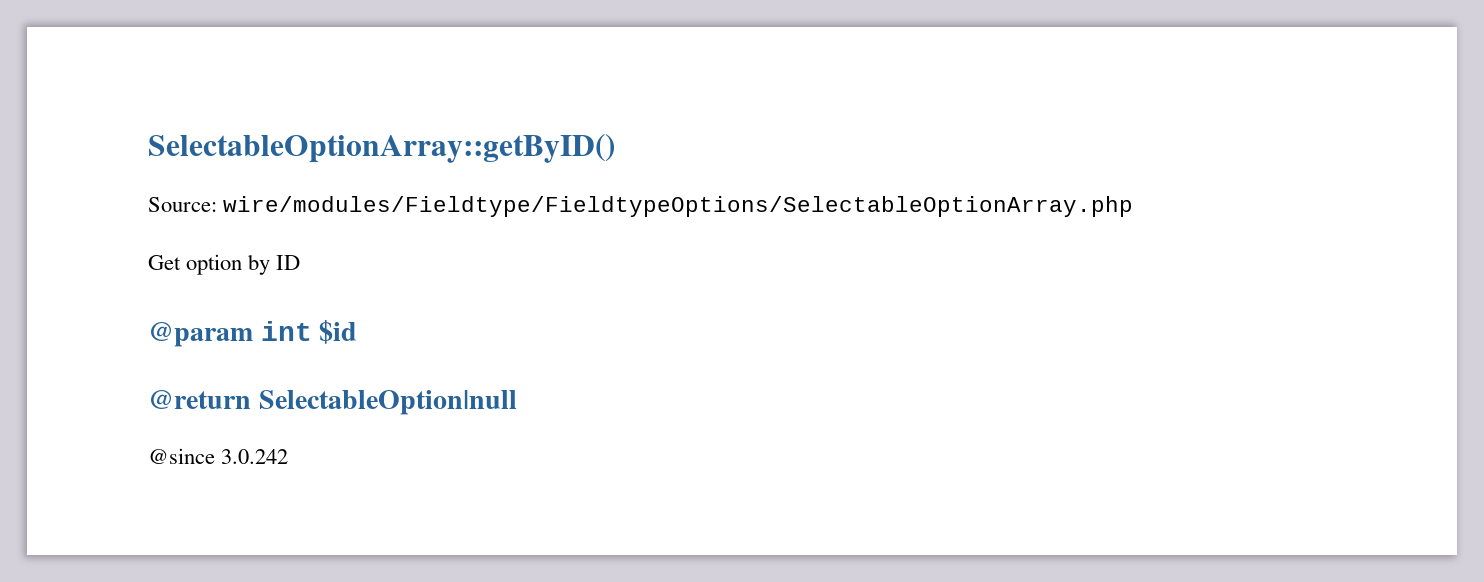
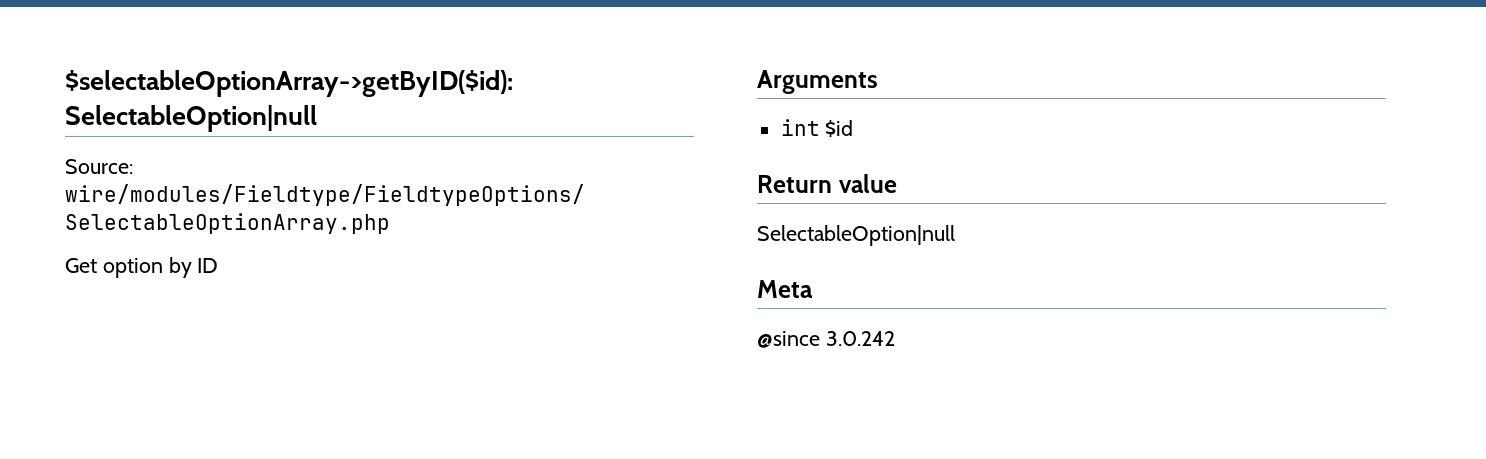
- SelectableOptionArray::getByID()
+ $selectableOptionArray->getByID($id): SelectableOption|null
- @param int $id
+ Arguments
+ int $id
- @return SelectableOption|null
+ Return value
+ SelectableOption|null
+ Meta

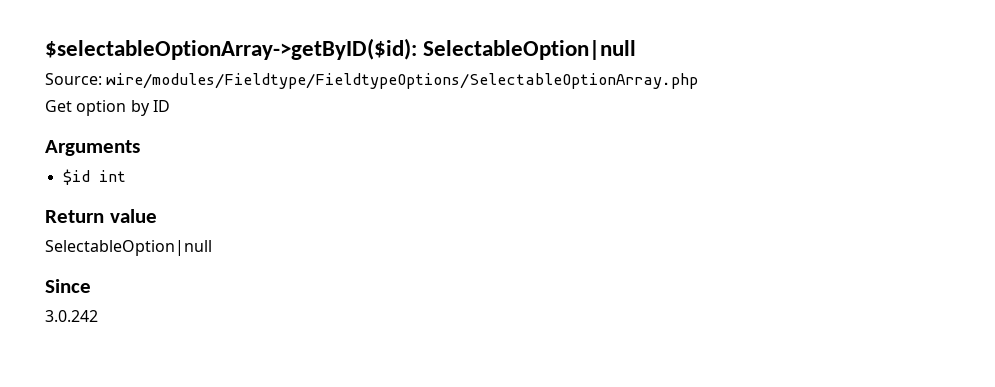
- int $id
+ $id int
- Meta
- @since 3.0.242
+ Since
+ 3.0.242

